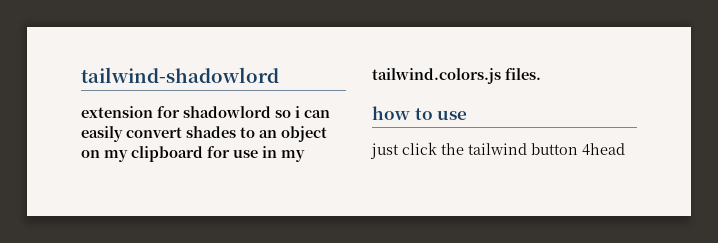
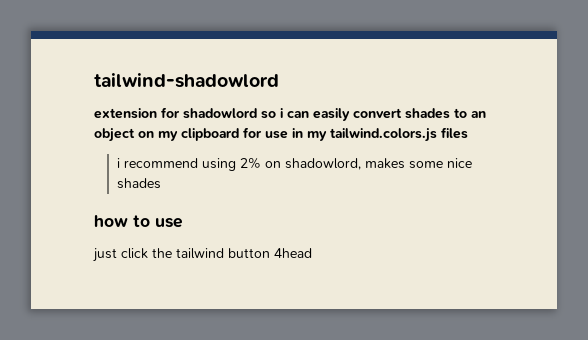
- extension for shadowlord so i can easily convert shades to an object on my clipboard for use in my tailwind.colors.js files.
+ extension for shadowlord so i can easily convert shades to an object on my clipboard for use in my tailwind.colors.js files
+ i recommend using 2% on shadowlord, makes some nice shades

